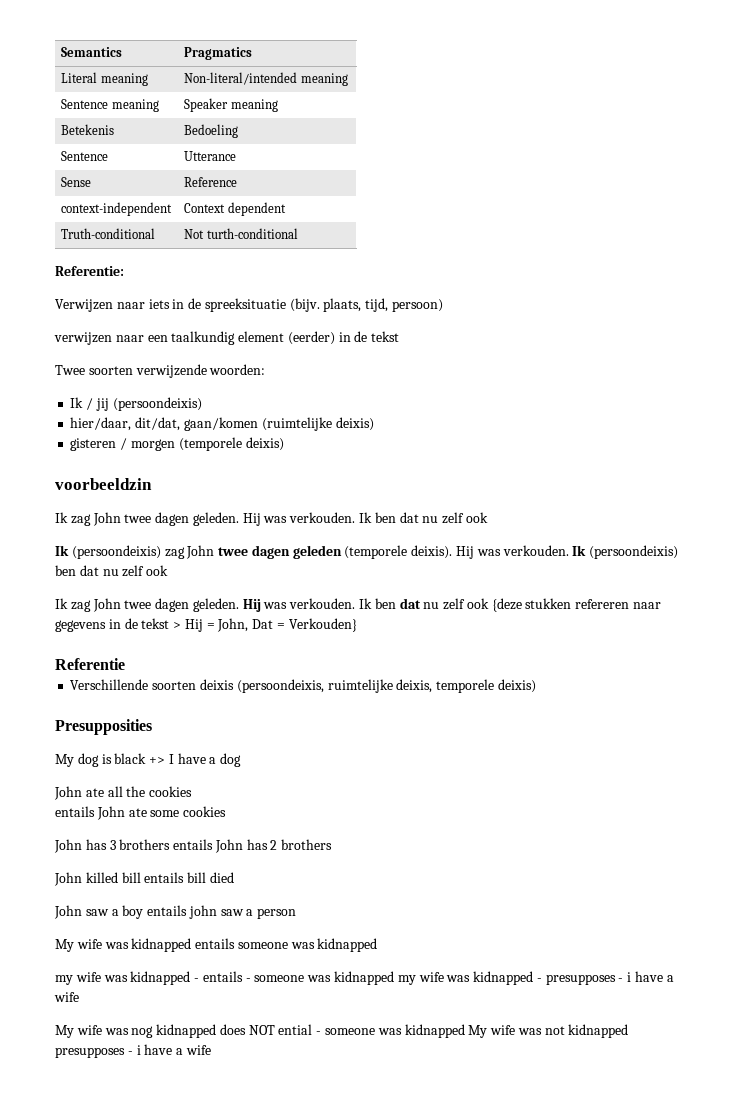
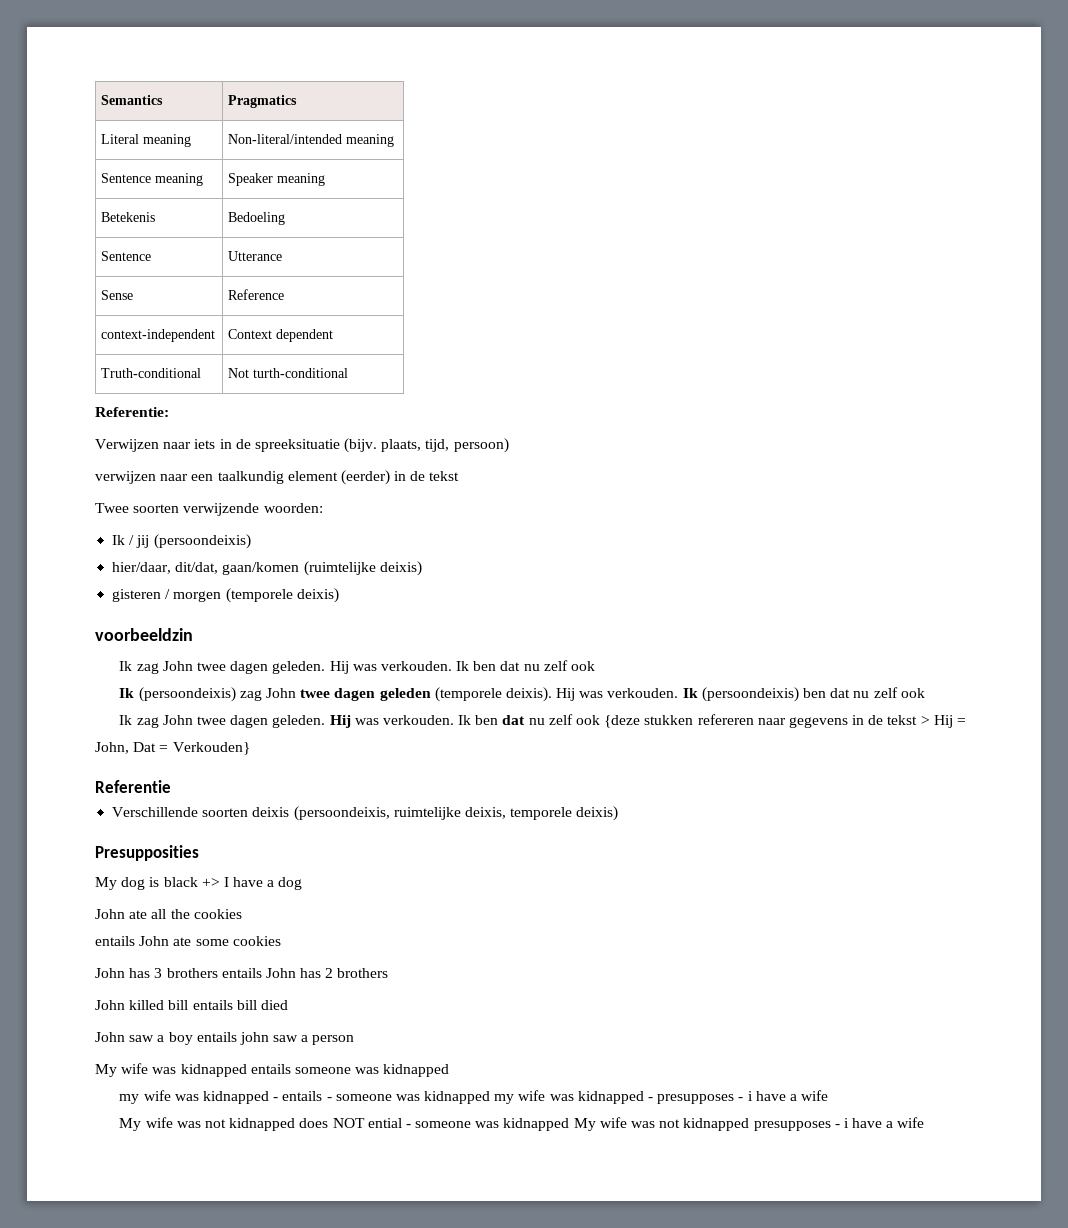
- My wife was nog kidnapped does NOT ential - someone was kidnapped My wife was not kidnapped presupposes - i have a wife
+ My wife was not kidnapped does NOT ential - someone was kidnapped My wife was not kidnapped presupposes - i have a wife

